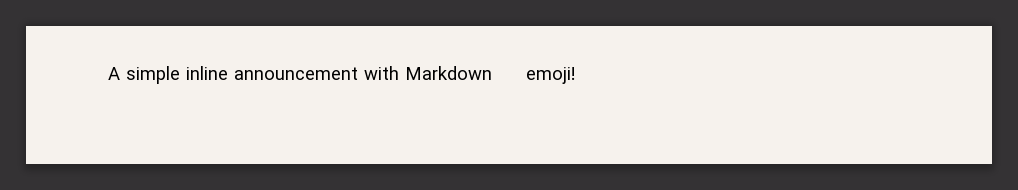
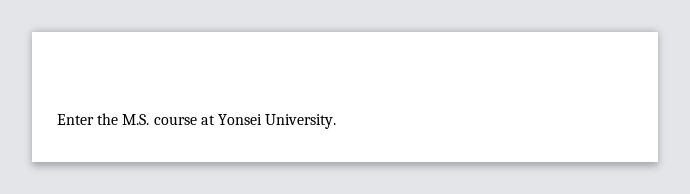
- A simple inline announcement with Markdown emoji!
+ Enter the M.S. course at Yonsei University.

